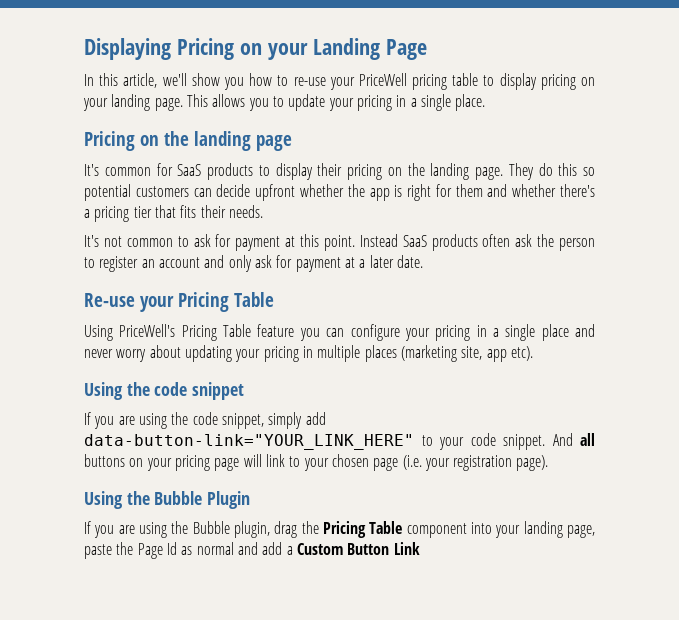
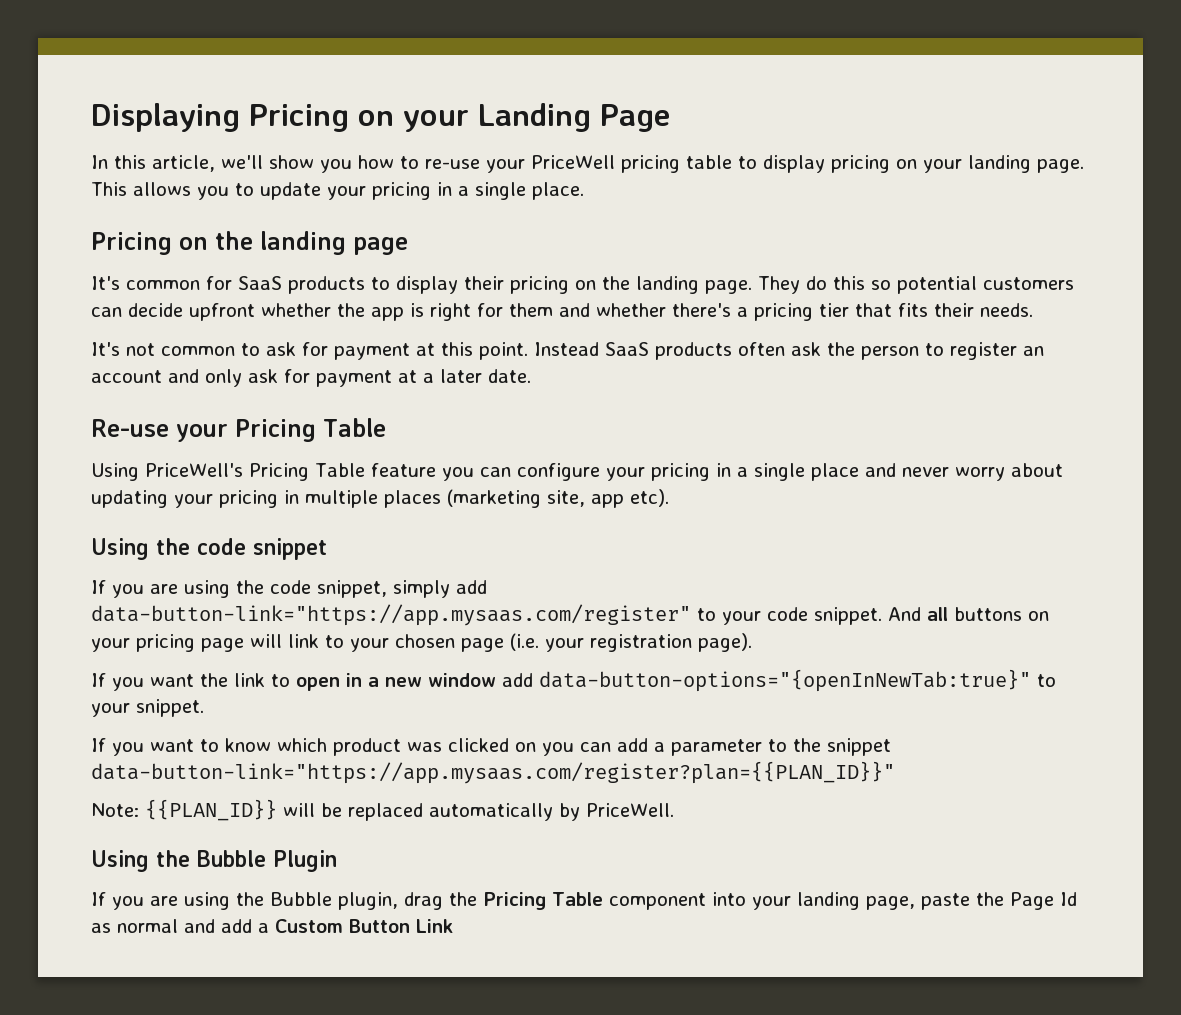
- If you are using the code snippet, simply add data-button-link="YOUR_LINK_HERE" to your code snippet.
+ If you are using the code snippet, simply add data-button-link="https://app.mysaas.com/register" to your code snippet.
+ If you want the link to open in a new window add data-button-options="{openInNewTab:true}" to your snippet.
+ If you want to know which product was clicked on you can add a parameter to the snippet data-button-link="https://app.mysaas.com/register?plan={{PLAN_ID}}"
+ Note: {{PLAN_ID}} will be replaced automatically by PriceWell.

